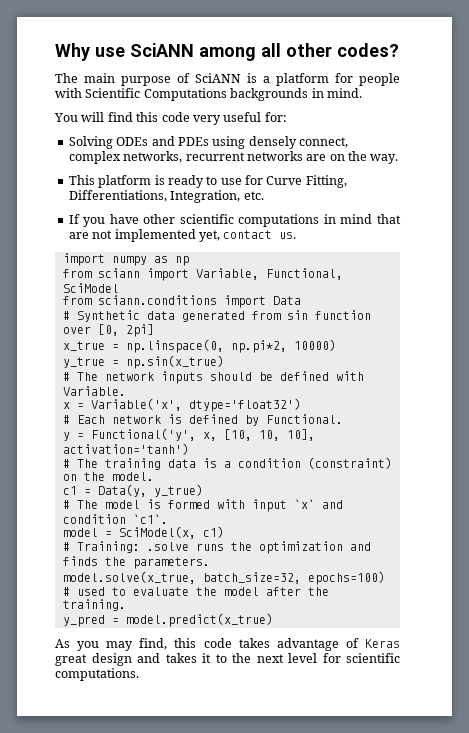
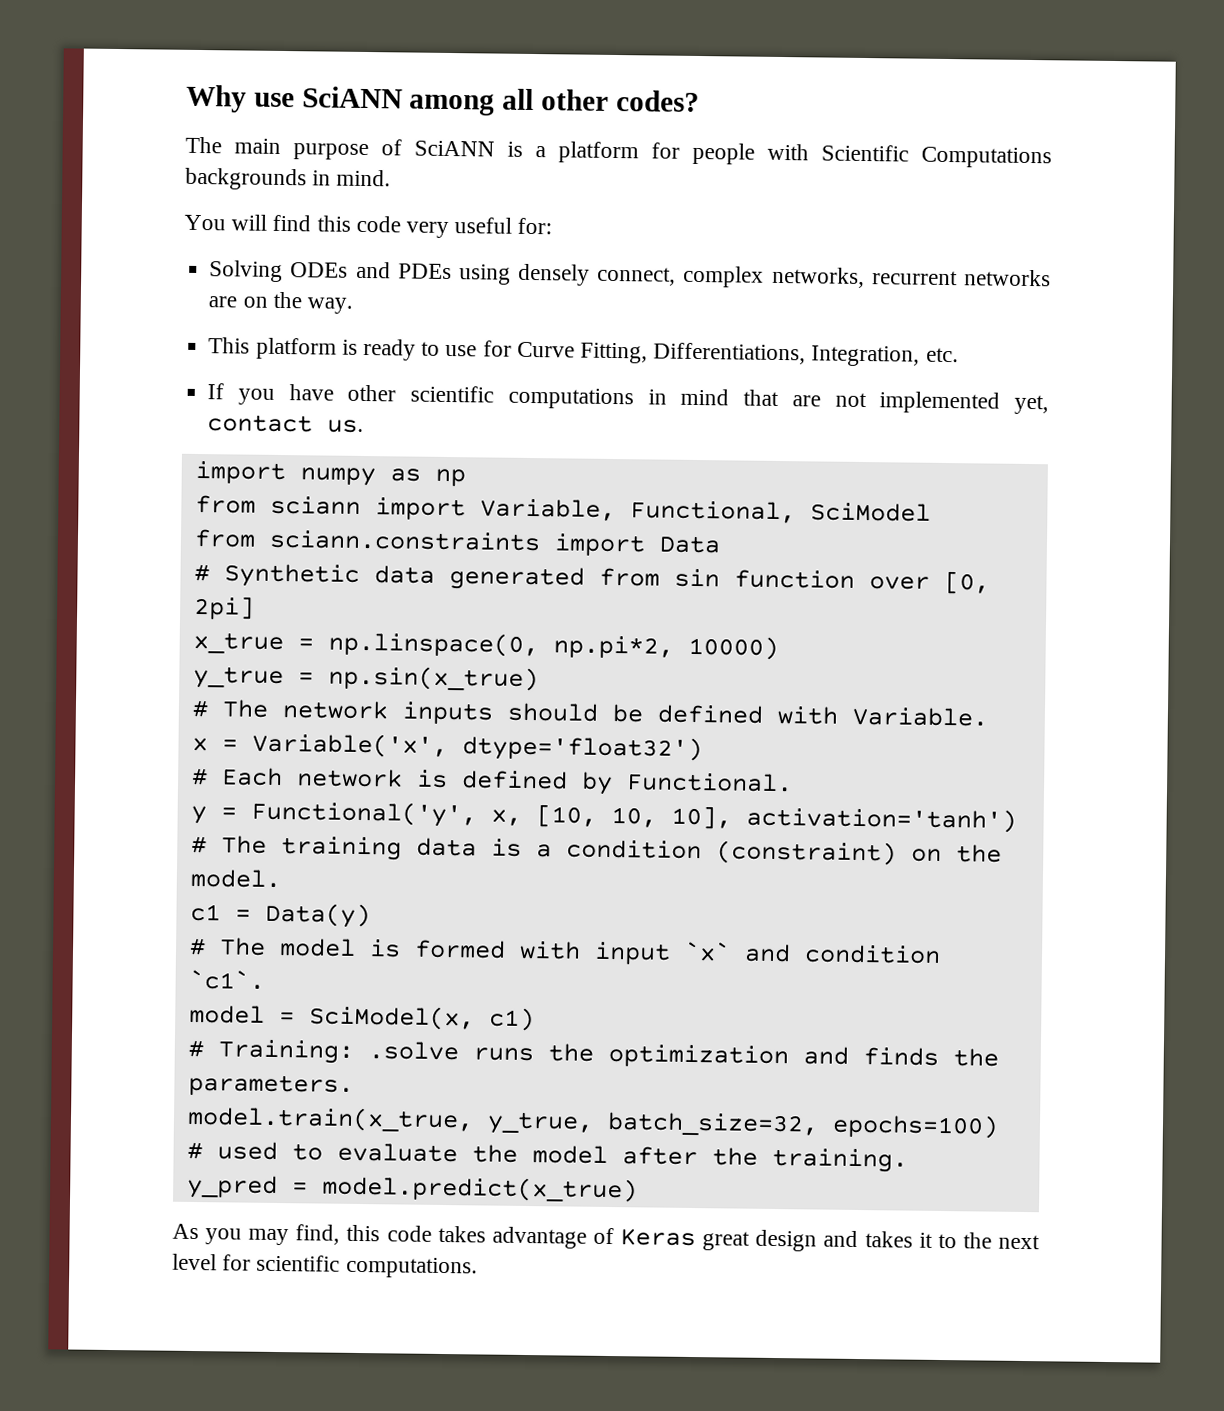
- from sciann.conditions import Data
+ from sciann.constraints import Data
- c1 = Data(y, y_true)
+ c1 = Data(y)
- model.solve(x_true, batch_size=32, epochs=100)
+ model.train(x_true, y_true, batch_size=32, epochs=100)

